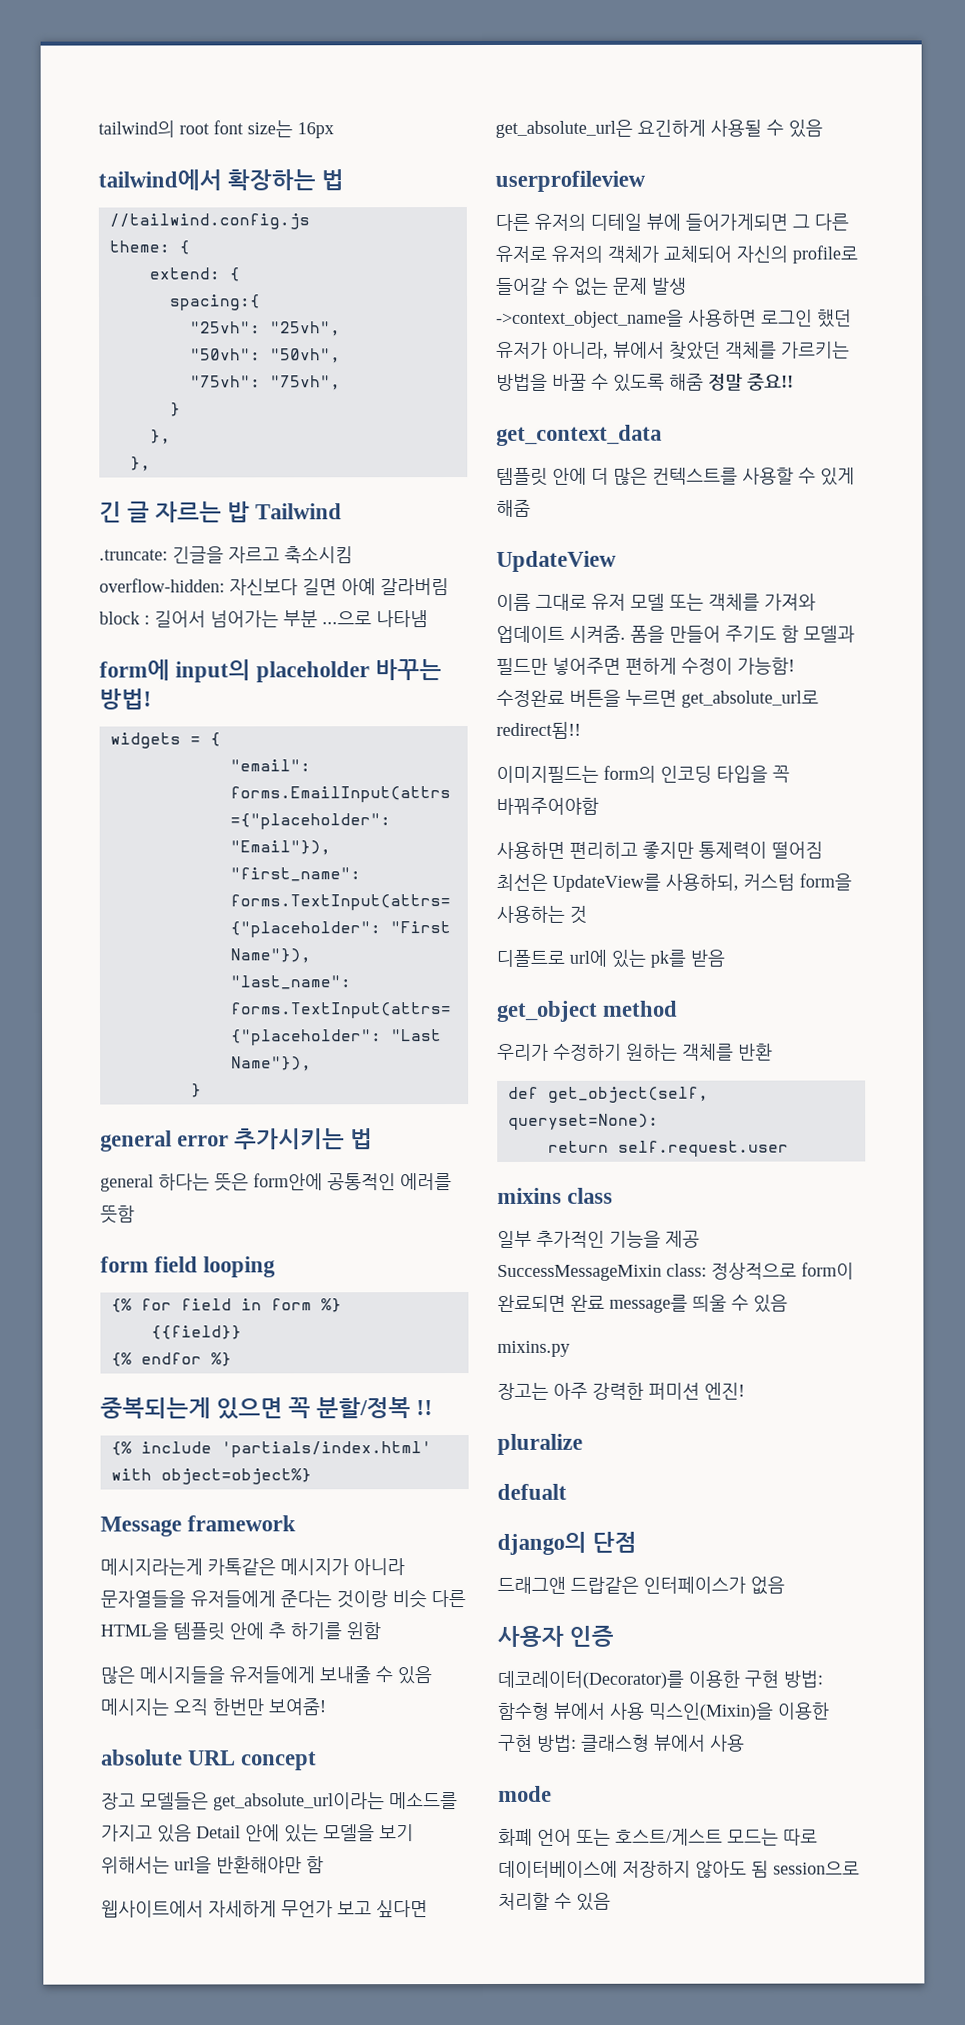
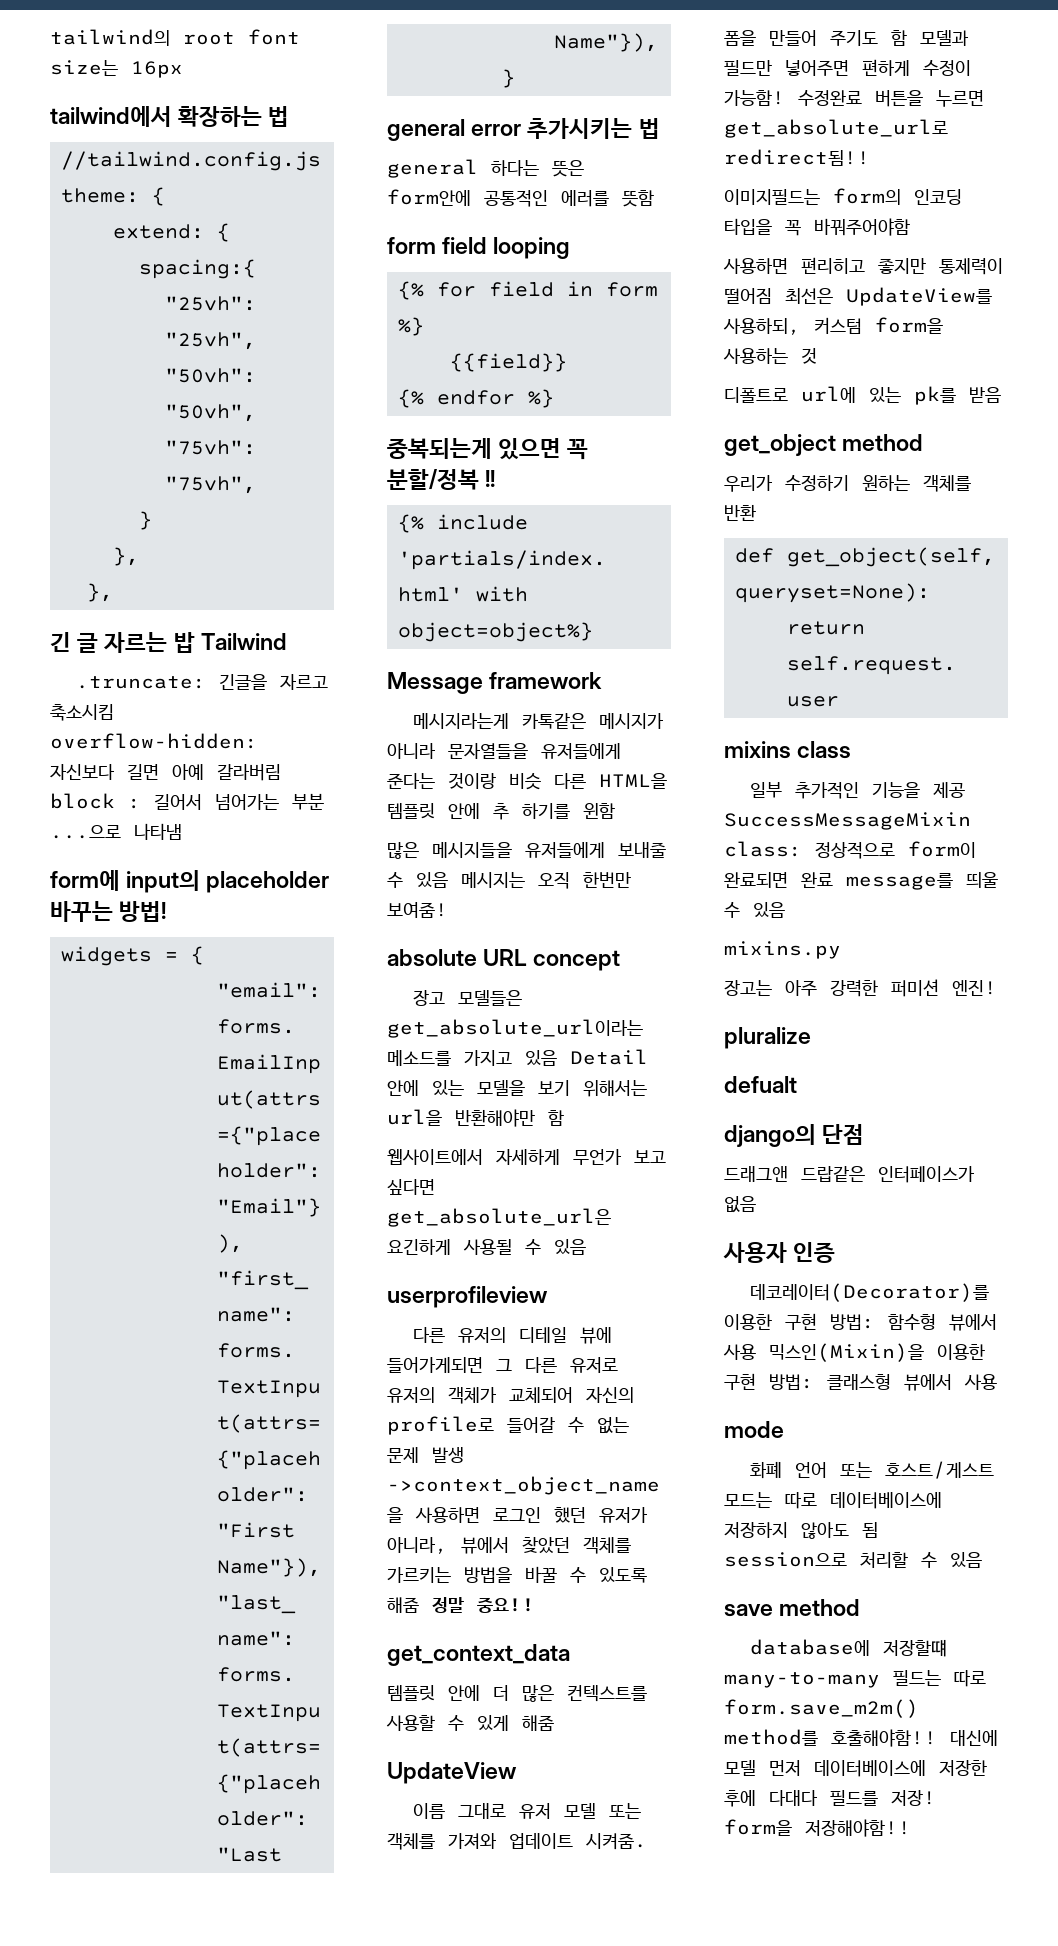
+ save method
+ database에 저장할떄 many-to-many 필드는 따로 form.save_m2m() method를 호출해야함!! 대신에 모델 먼저 데이터베이스에 저장한 후에 다대다 필드를 저장! form을 저장해야함!!

